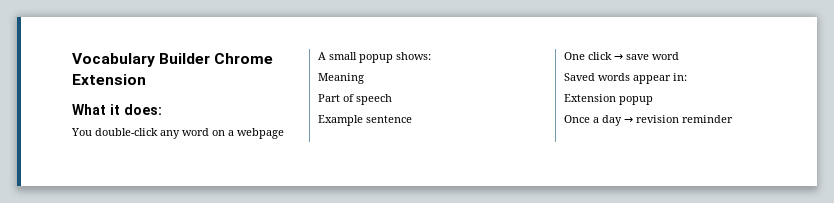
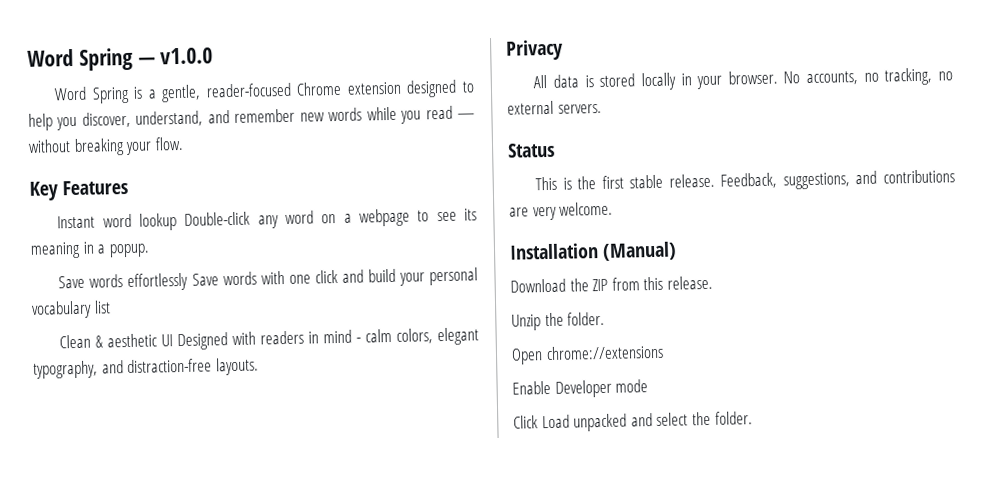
- Vocabulary Builder Chrome Extension
- What it does:
- You double-click any word on a webpage
- A small popup shows:
- Meaning
- Part of speech
- Example sentence
- One click → save word
- Saved words appear in:
- Extension popup
- Once a day → revision reminder
+ Word Spring — v1.0.0
+ Word Spring is a gentle, reader-focused Chrome extension designed to help you discover, understand, and remember new words while you read — without breaking your flow.
+ Key Features
+ Instant word lookup Double-click any word on a webpage to see its meaning in a popup.
+ Save words effortlessly Save words with one click and build your personal vocabulary list
+ Clean & aesthetic UI Designed with readers in mind - calm colors, elegant typography, and distraction-free layouts.
+ Privacy
+ All data is stored locally in your browser. No accounts, no tracking, no external servers.
+ Status
+ This is the first stable release. Feedback, suggestions, and contributions are very welcome.
+ Installation (Manual)
+ Download the ZIP from this release.
+ Unzip the folder.
+ Open chrome://extensions
+ Enable Developer mode
+ Click Load unpacked and select the folder.

